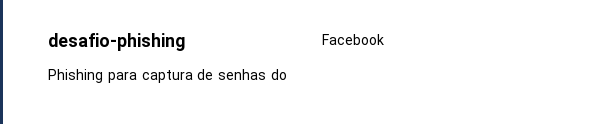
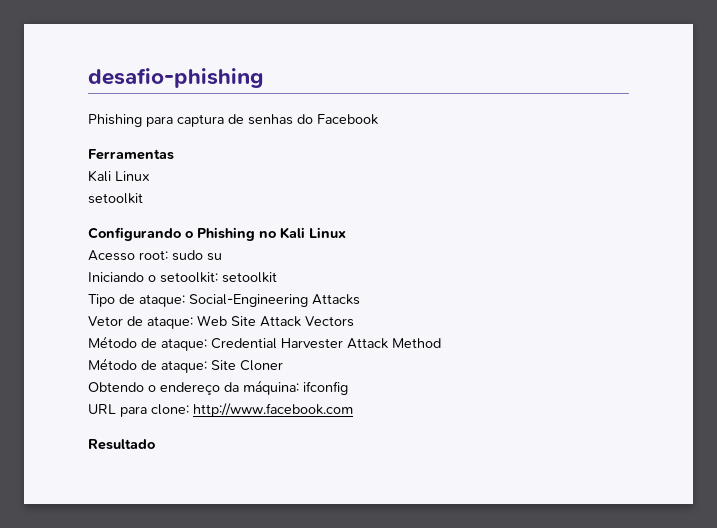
+ Ferramentas
+ Kali Linux
+ setoolkit
+ Configurando o Phishing no Kali Linux
+ Acesso root: sudo su
+ Iniciando o setoolkit: setoolkit
+ Tipo de ataque: Social-Engineering Attacks
+ Vetor de ataque: Web Site Attack Vectors
+ Método de ataque: Credential Harvester Attack Method
+ Método de ataque: Site Cloner
+ Obtendo o endereço da máquina: ifconfig
+ URL para clone: http://www.facebook.com
+ Resultado

